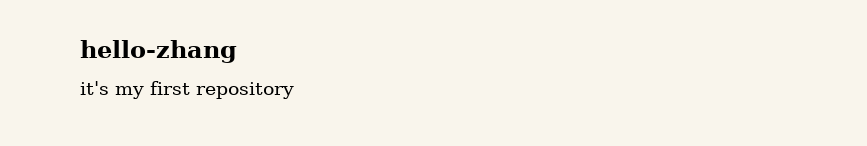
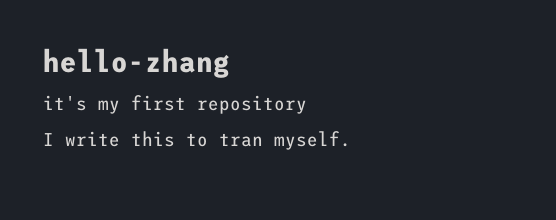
+ I write this to tran myself.

